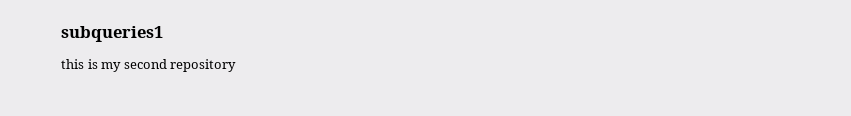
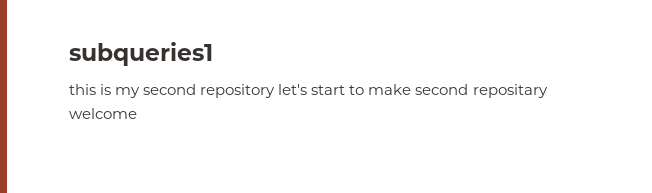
- this is my second repository
+ this is my second repository let's start to make second repositary welcome

